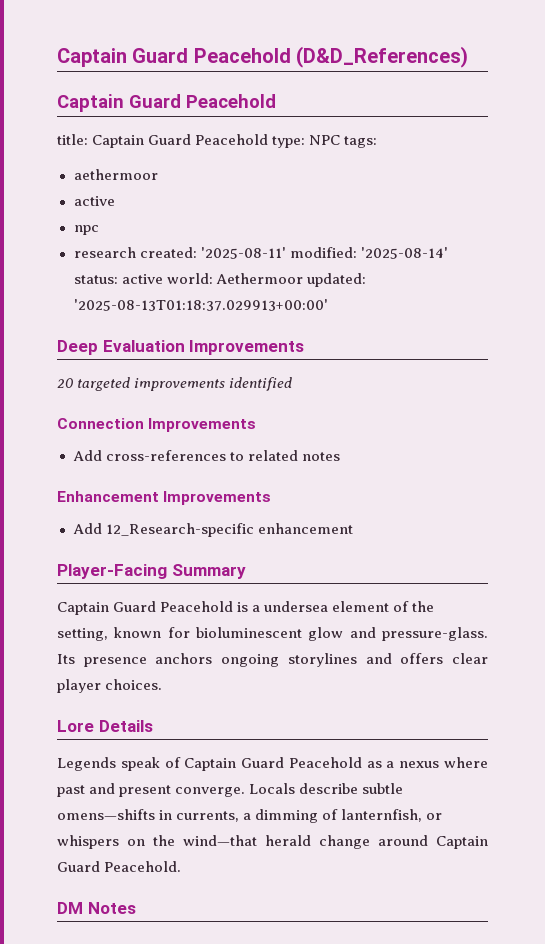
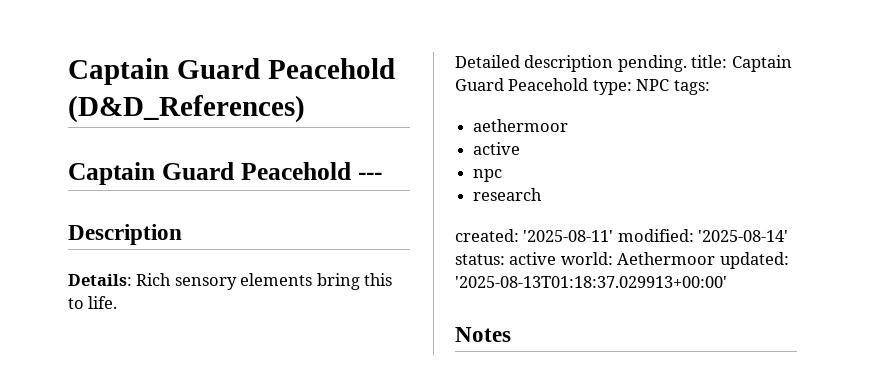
  Captain Guard Peacehold (D&D_References)
- Captain Guard Peacehold
- title: Captain Guard Peacehold type: NPC tags:
+ Captain Guard Peacehold ---
+ Description
+ Details: Rich sensory elements bring this to life.
+ Detailed description pending. title: Captain Guard Peacehold type: NPC tags:
- research created: '2025-08-11' modified: '2025-08-14' status: active world: Aethermoor updated: '2025-08-13T01:18:37.029913+00:00'
+ research
+ created: '2025-08-11' modified: '2025-08-14' status: active world: Aethermoor updated: '2025-08-13T01:18:37.029913+00:00'
- Deep Evaluation Improvements
- 20 targeted improvements identified
- Connection Improvements
- Add cross-references to related notes
- Enhancement Improvements
- Add 12_Research-specific enhancement
- Player-Facing Summary
- Captain Guard Peacehold is a undersea element of the setting, known for bioluminescent glow and pressure-glass. Its presence anchors ongoing storylines and offers clear player choices.
- Lore Details
- Legends speak of Captain Guard Peacehold as a nexus where past and present converge. Locals describe subtle omens—shifts in currents, a dimming of lanternfish, or whispers on the wind—that herald change around Captain Guard Peacehold.
- DM Notes
+ Notes

